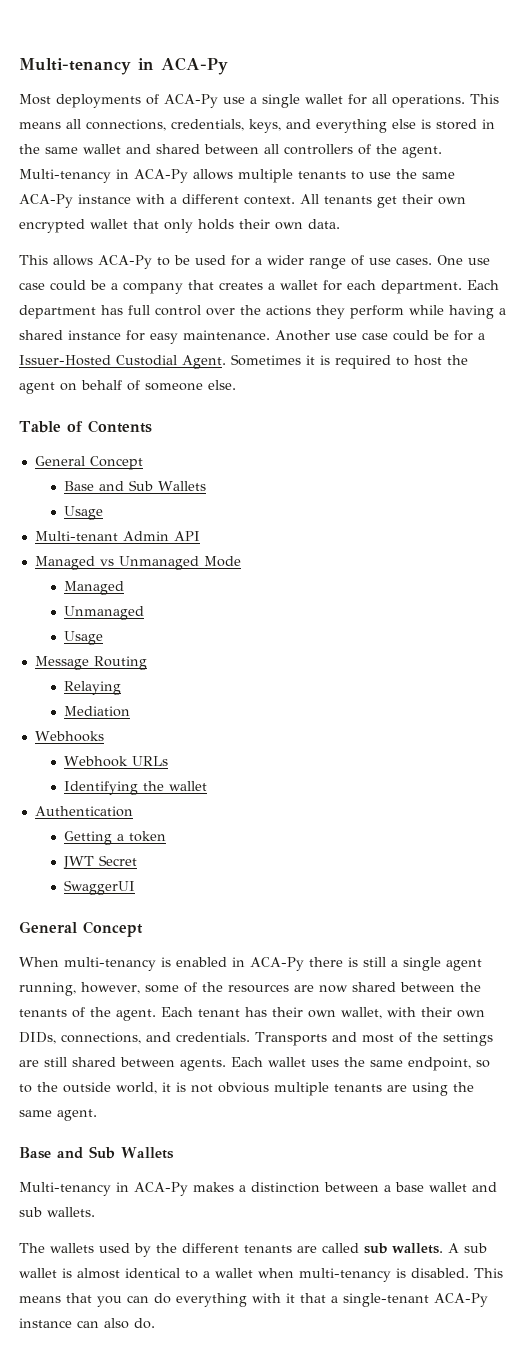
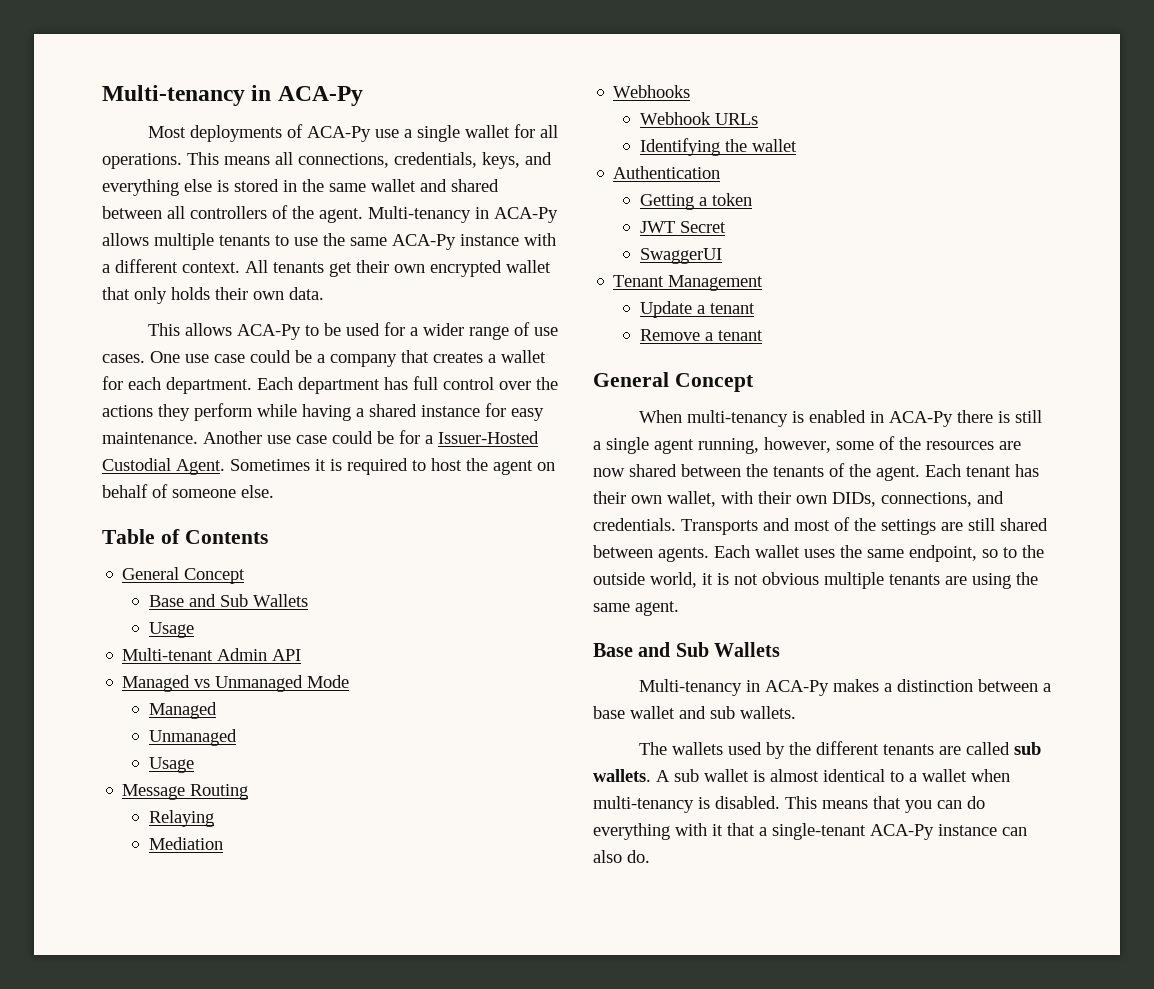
+ Tenant Management
+ Update a tenant
+ Remove a tenant

